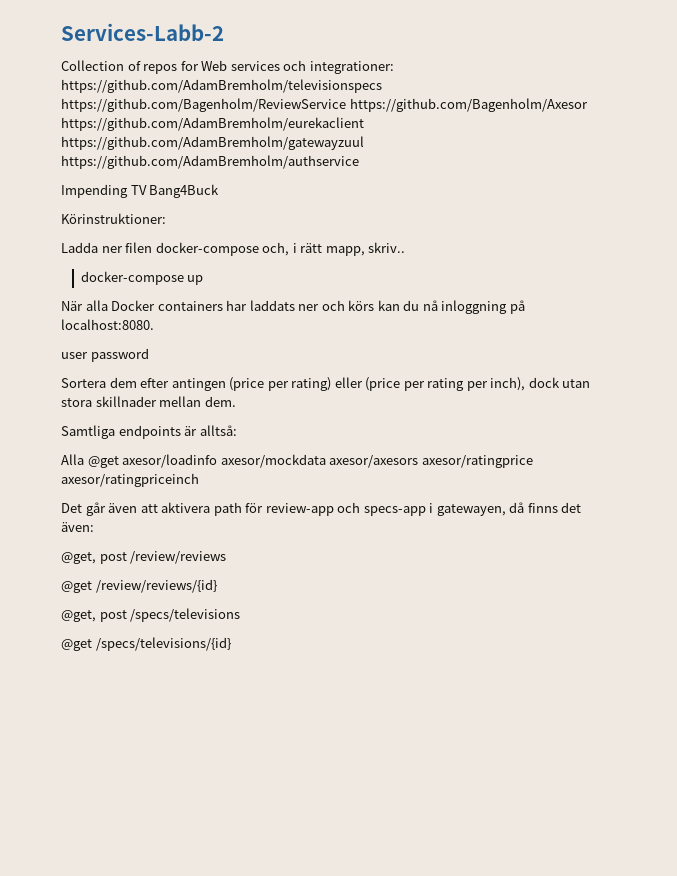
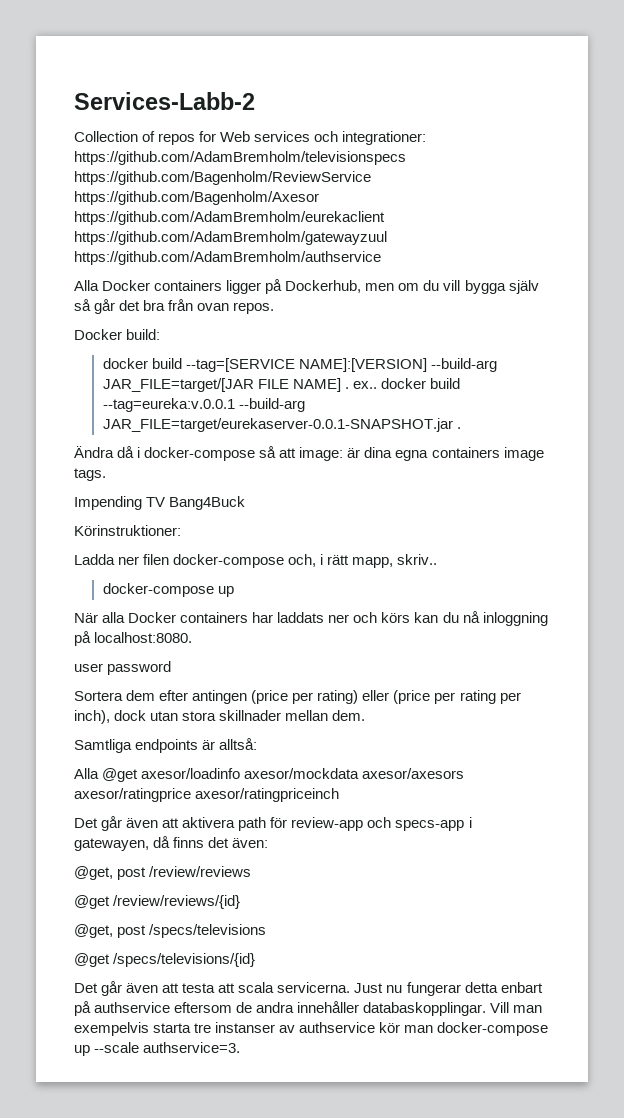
+ Alla Docker containers ligger på Dockerhub, men om du vill bygga själv så går det bra från ovan repos.
+ Docker build:
+ docker build --tag=[SERVICE NAME]:[VERSION] --build-arg JAR_FILE=target/[JAR FILE NAME] . ex.. docker build --tag=eureka:v.0.0.1 --build-arg JAR_FILE=target/eurekaserver-0.0.1-SNAPSHOT.jar .
+ Ändra då i docker-compose så att image: är dina egna containers image tags.
+ Det går även att testa att scala servicerna. Just nu fungerar detta enbart på authservice eftersom de andra innehåller databaskopplingar. Vill man exempelvis starta tre instanser av authservice kör man docker-compose up --scale authservice=3.

